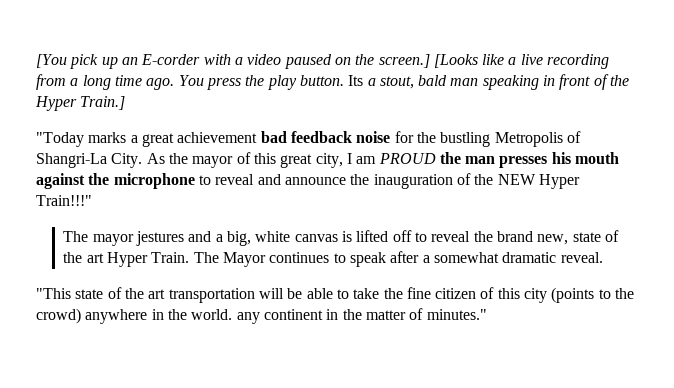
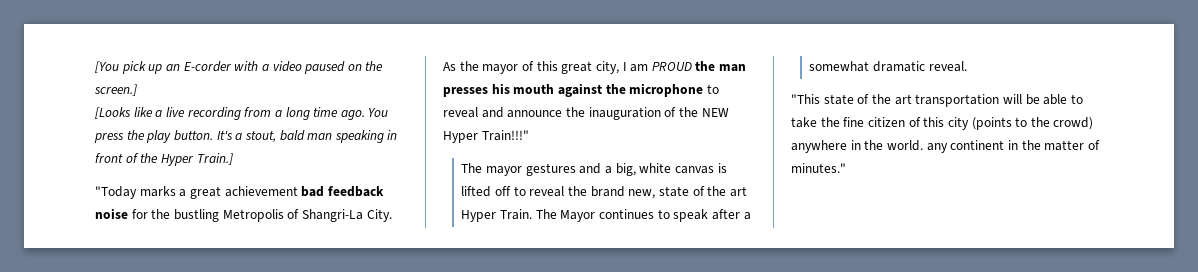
- [You pick up an E-corder with a video paused on the screen.] [Looks like a live recording from a long time ago.
+ [You pick up an E-corder with a video paused on the screen.]
+ [Looks like a live recording from a long time ago.
- Its a stout, bald man speaking in front of the Hyper Train.]
+ It's a stout, bald man speaking in front of the Hyper Train.]
- The mayor jestures and a big, white canvas is lifted off to reveal the brand new, state of the art Hyper Train.
+ The mayor gestures and a big, white canvas is lifted off to reveal the brand new, state of the art Hyper Train.

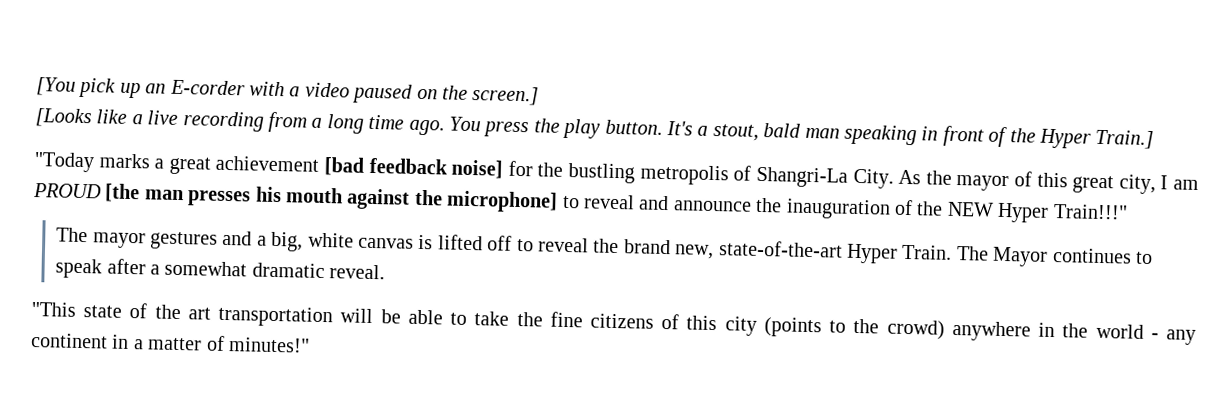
- "Today marks a great achievement bad feedback noise for the bustling Metropolis of Shangri-La City.
+ "Today marks a great achievement [bad feedback noise] for the bustling metropolis of Shangri-La City.
- As the mayor of this great city, I am PROUD the man presses his mouth against the microphone to reveal and announce the inauguration of the NEW Hyper Train!!!"
+ As the mayor of this great city, I am PROUD [the man presses his mouth against the microphone] to reveal and announce the inauguration of the NEW Hyper Train!!!"
- The mayor gestures and a big, white canvas is lifted off to reveal the brand new, state of the art Hyper Train.
+ The mayor gestures and a big, white canvas is lifted off to reveal the brand new, state-of-the-art Hyper Train.
- "This state of the art transportation will be able to take the fine citizen of this city (points to the crowd) anywhere in the world. any continent in the matter of minutes."
+ "This state of the art transportation will be able to take the fine citizens of this city (points to the crowd) anywhere in the world - any continent in a matter of minutes!"

